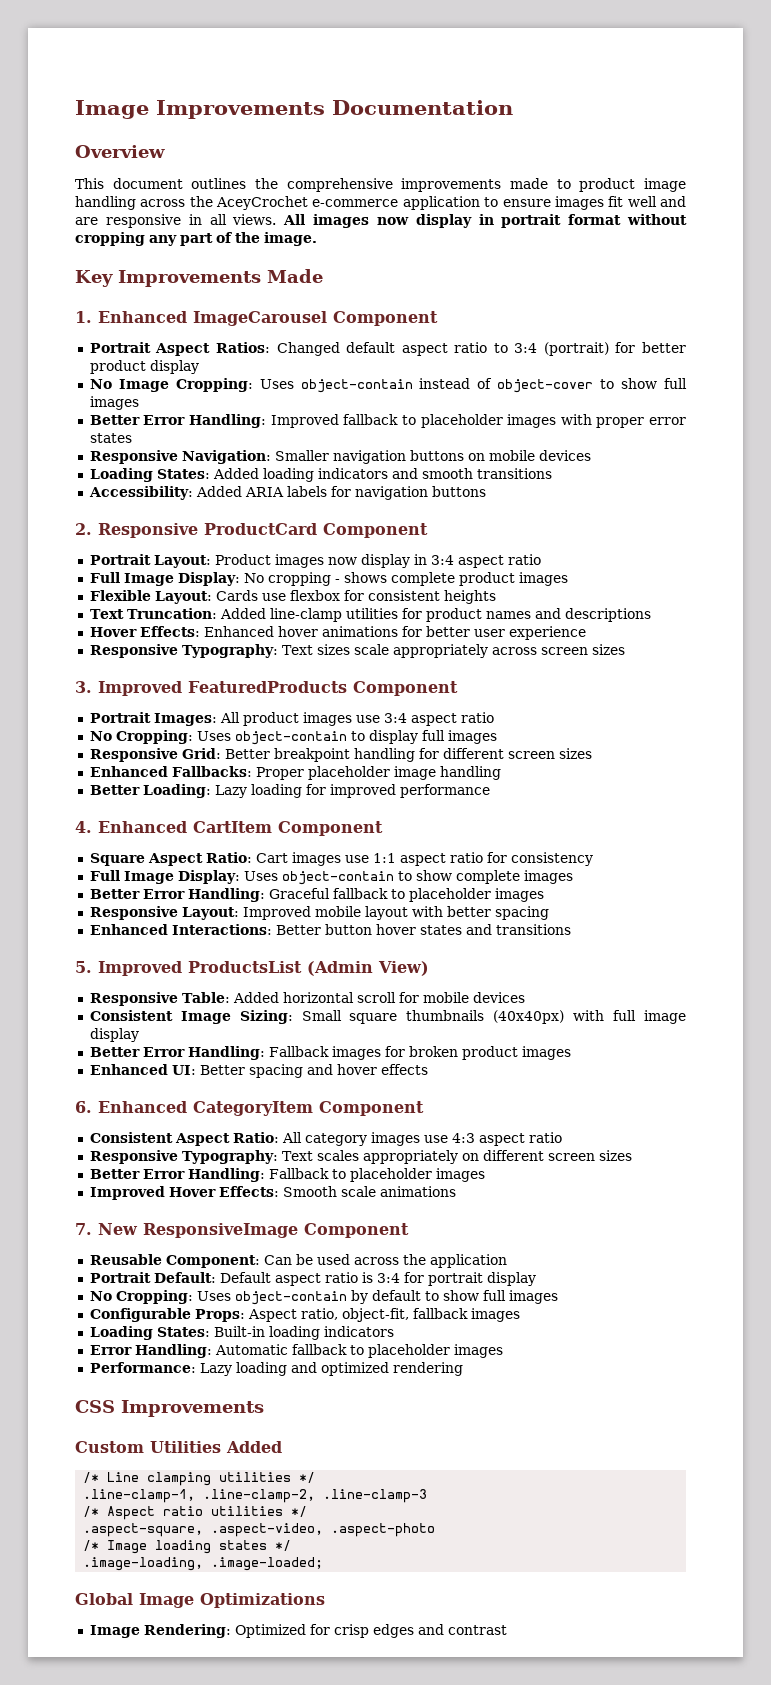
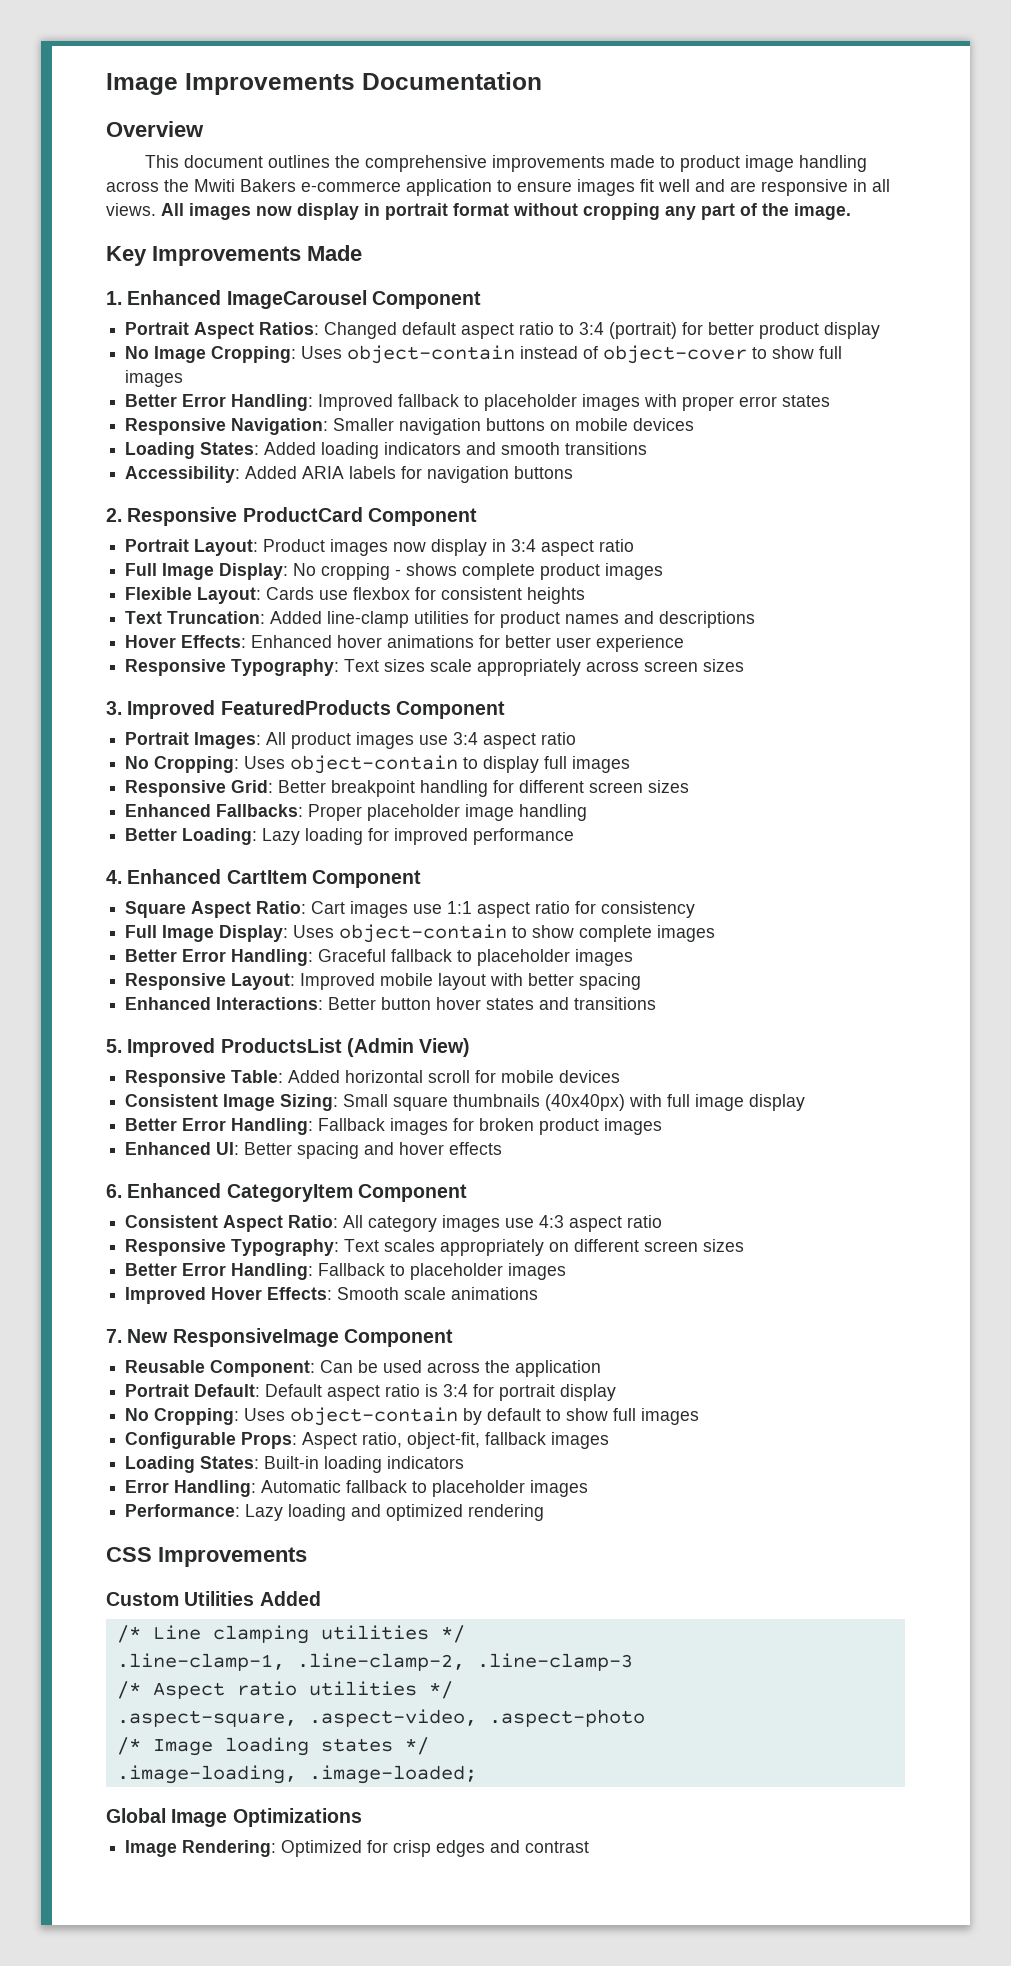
- This document outlines the comprehensive improvements made to product image handling across the AceyCrochet e-commerce application to ensure images fit well and are responsive in all views.
+ This document outlines the comprehensive improvements made to product image handling across the Mwiti Bakers e-commerce application to ensure images fit well and are responsive in all views.

